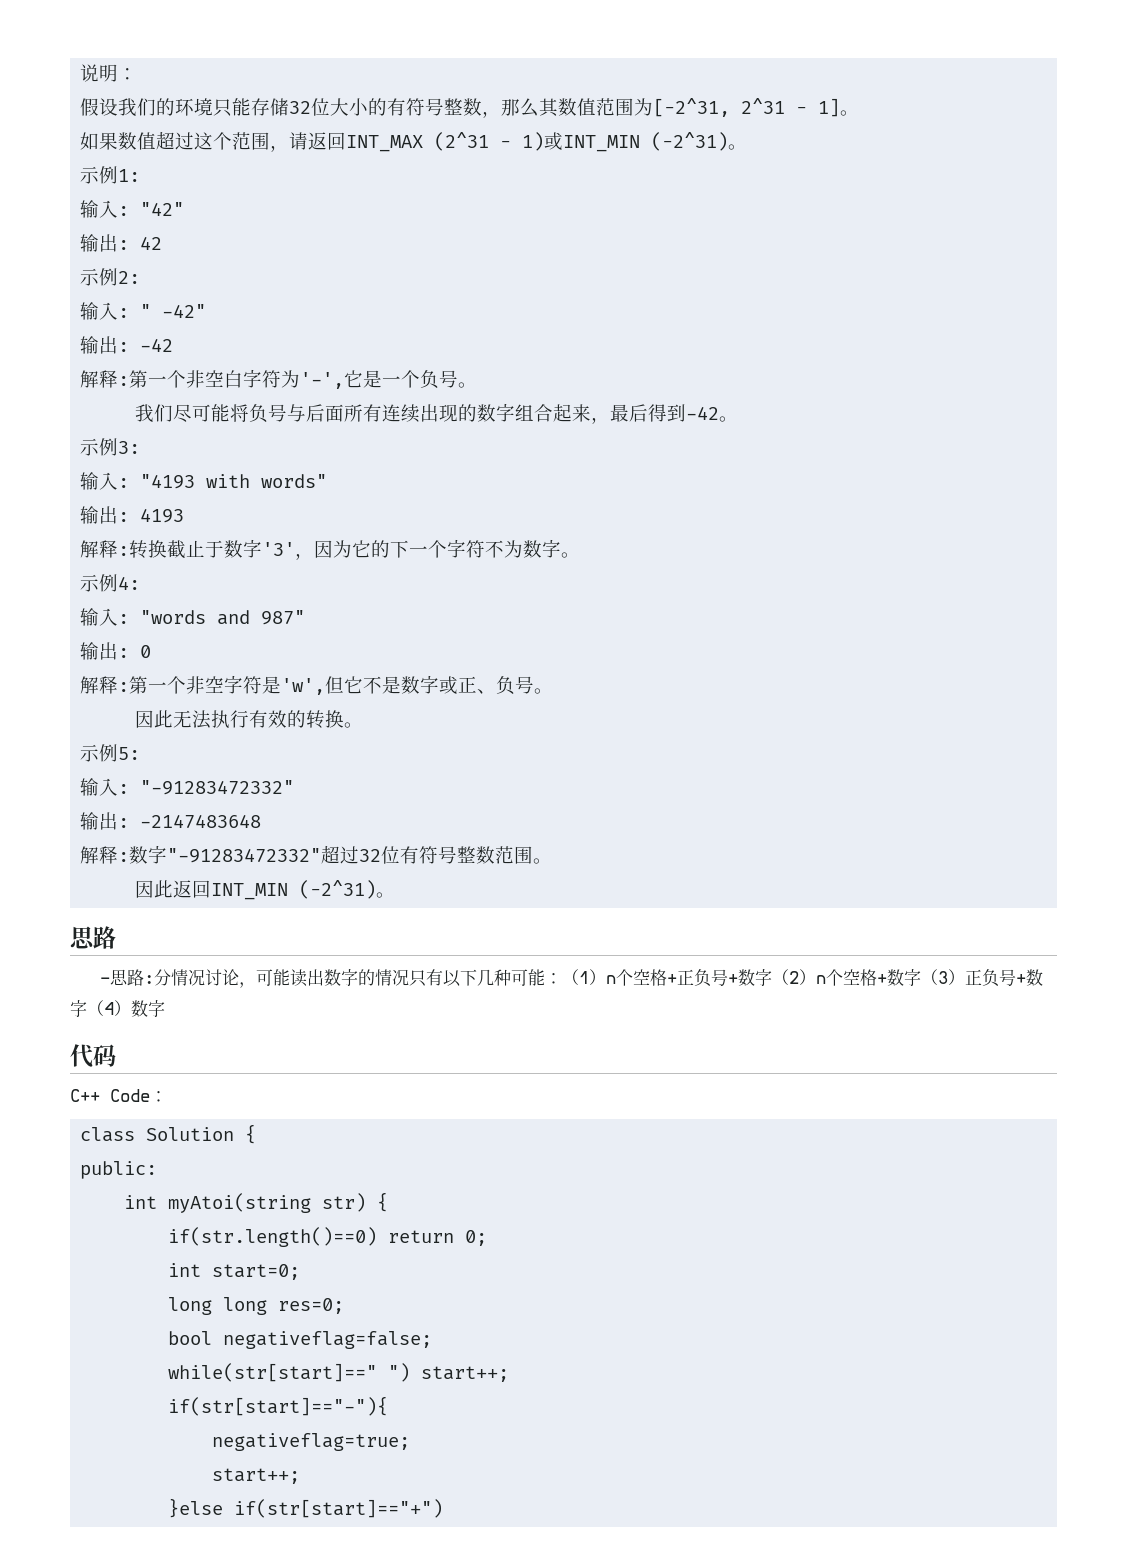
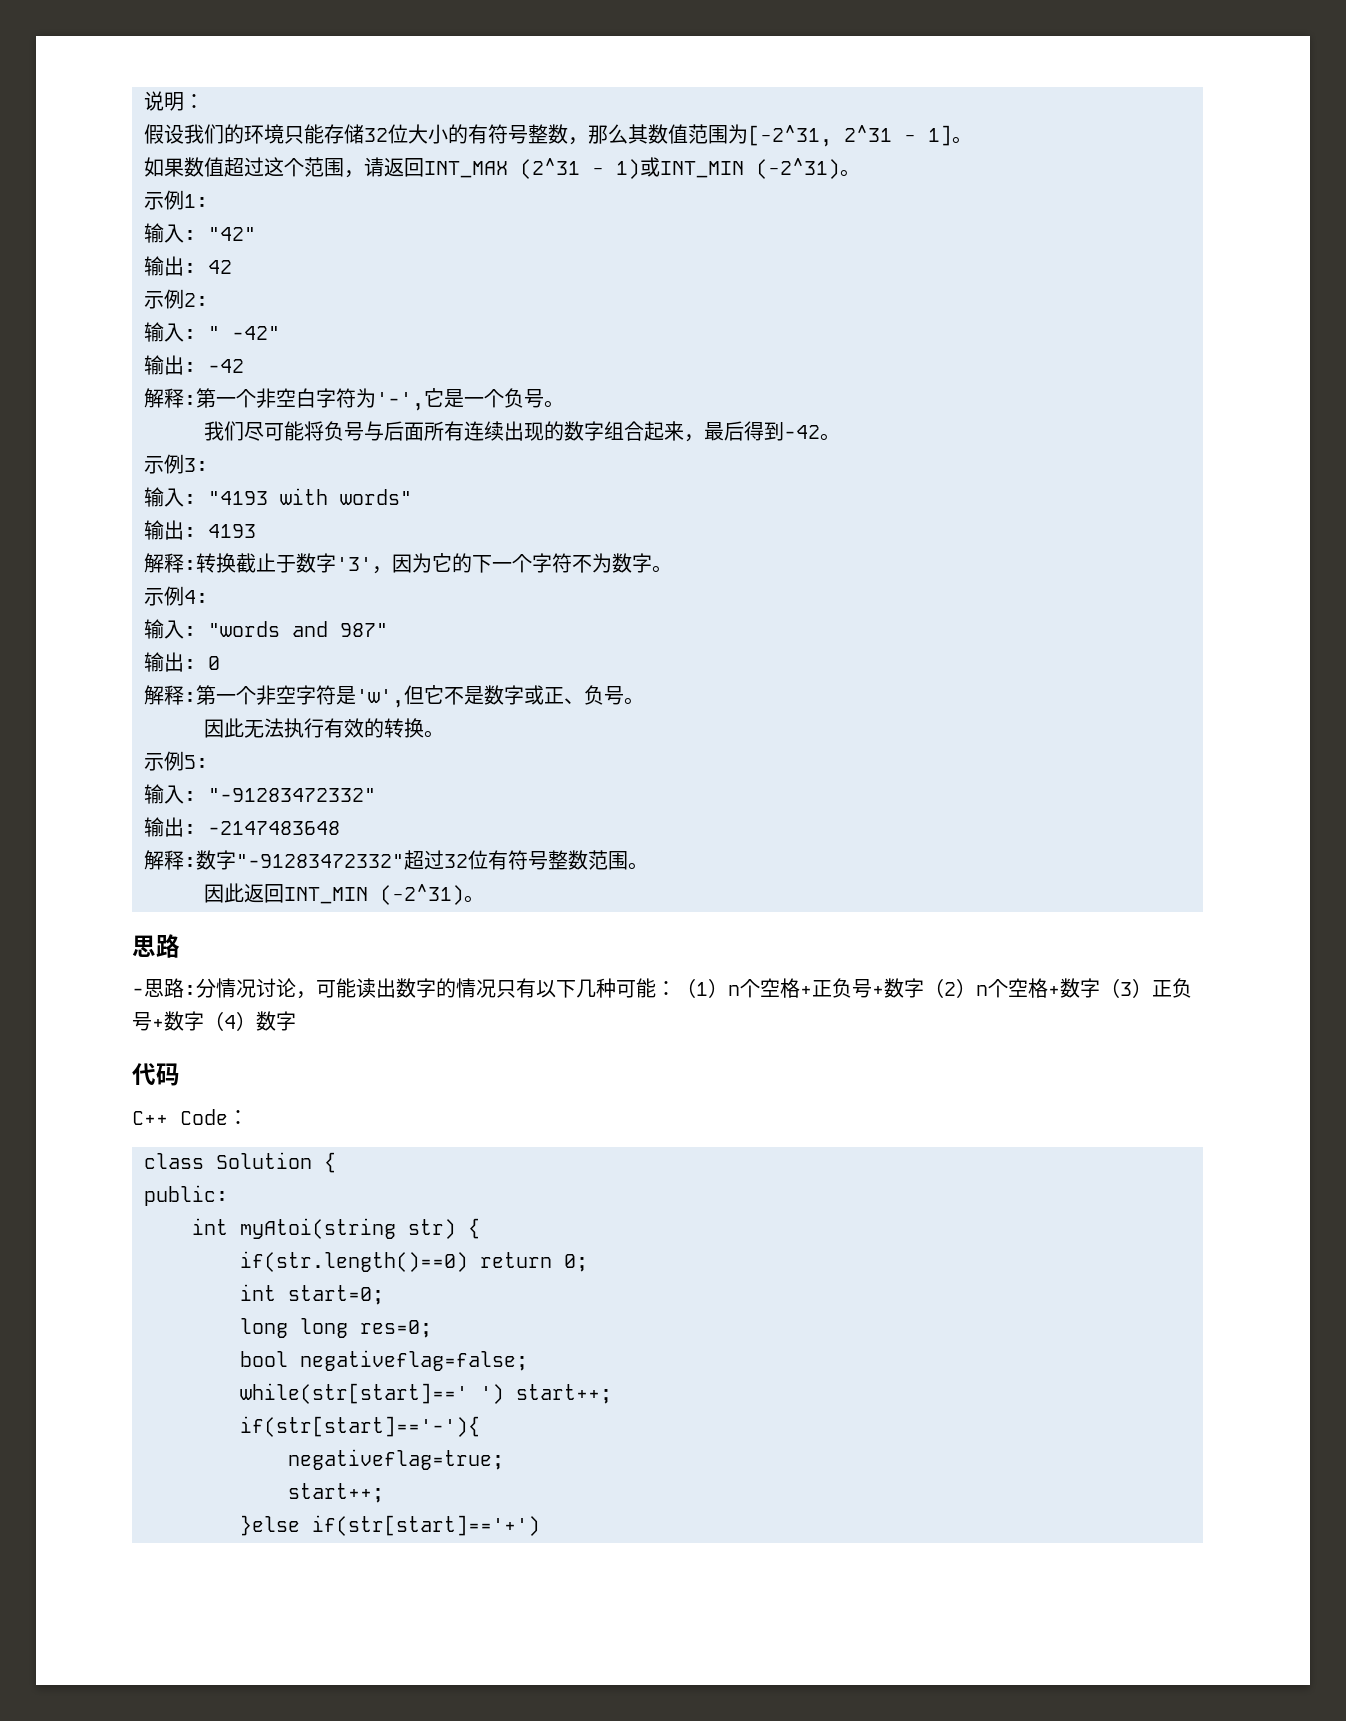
- while(str[start]==" ") start++;
- if(str[start]=="-"){
+ while(str[start]==' ') start++;
+ if(str[start]=='-'){
- }else if(str[start]=="+")
+ }else if(str[start]=='+')

